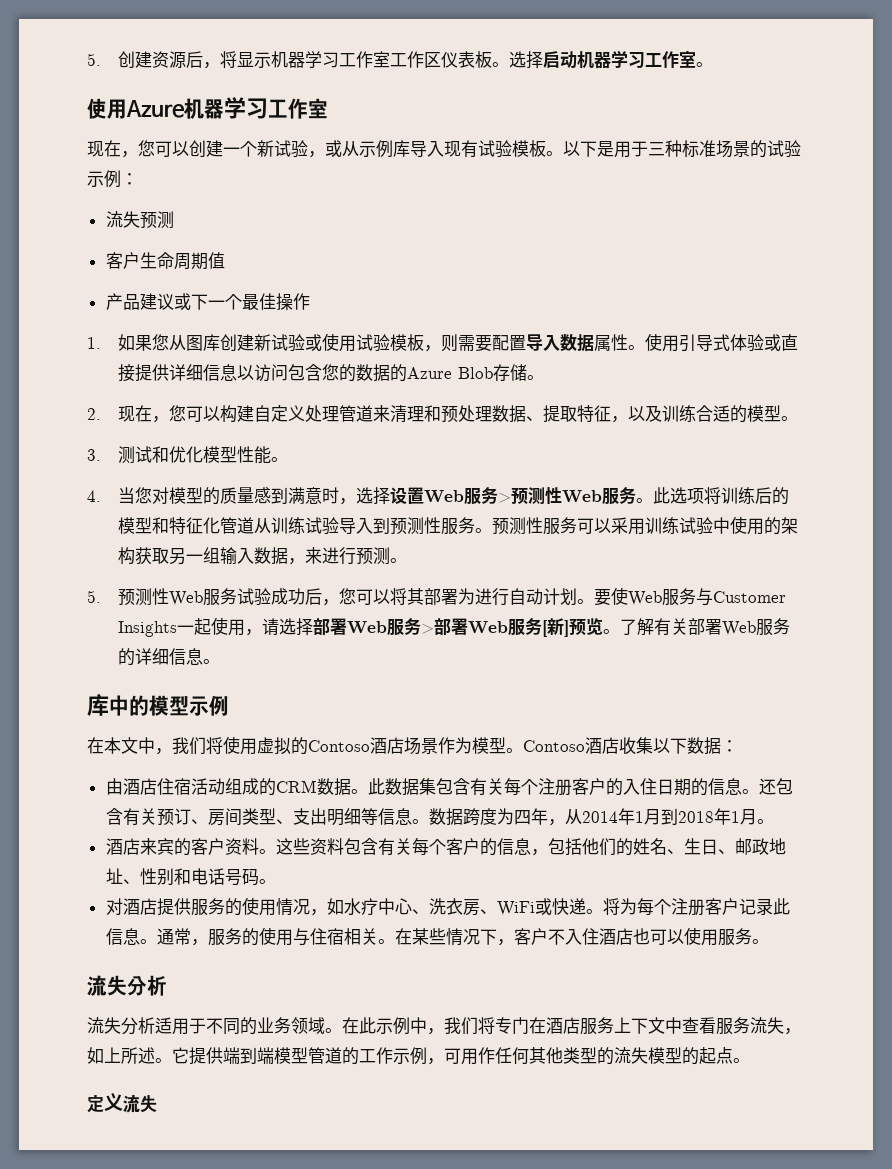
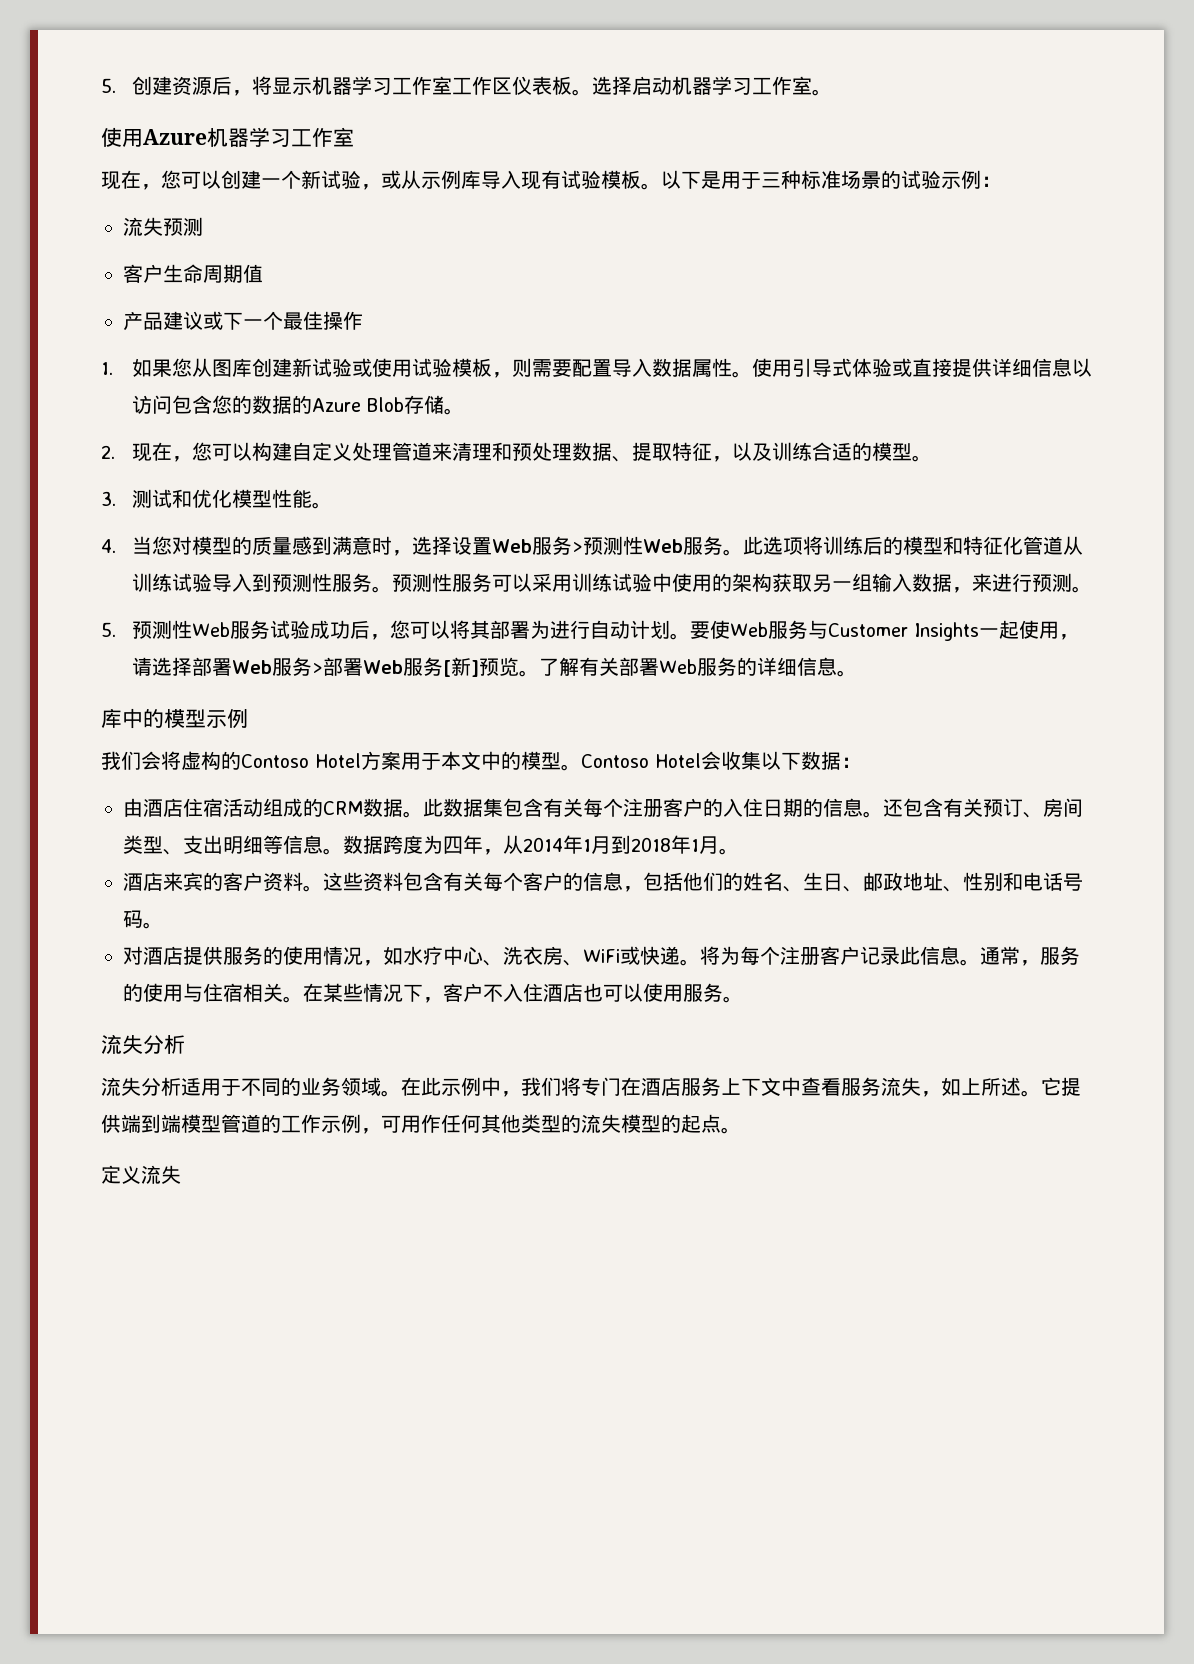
- 在本文中，我们将使用虚拟的Contoso酒店场景作为模型。
+ 我们会将虚构的Contoso Hotel方案用于本文中的模型。
- Contoso酒店收集以下数据：
+ Contoso Hotel会收集以下数据：

